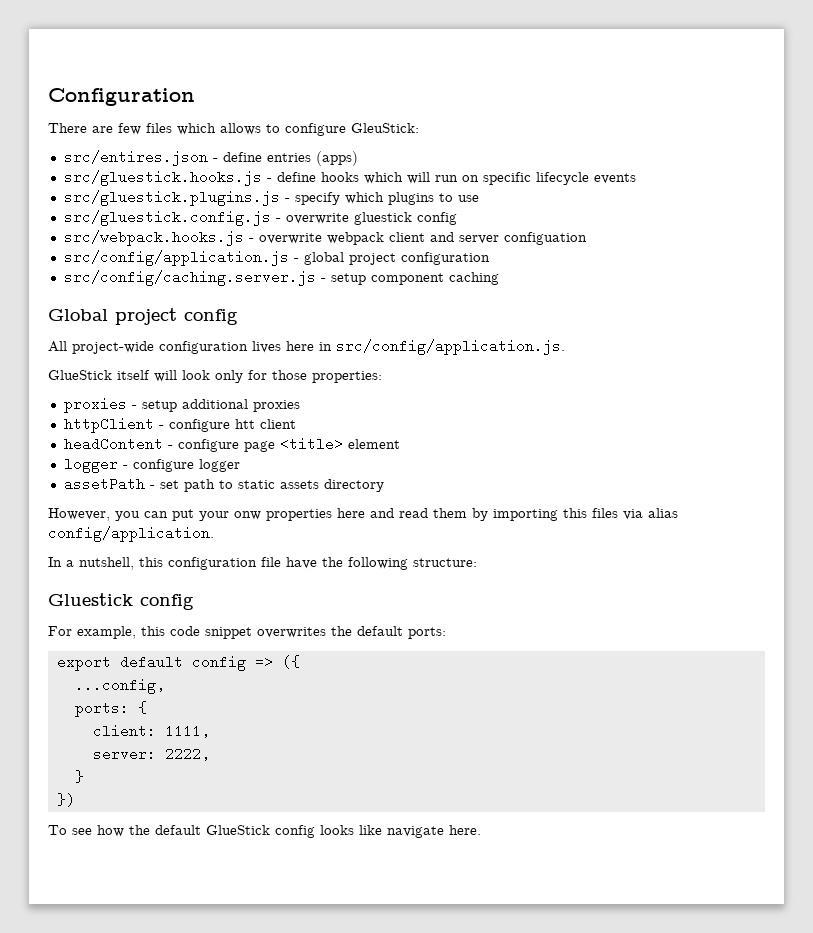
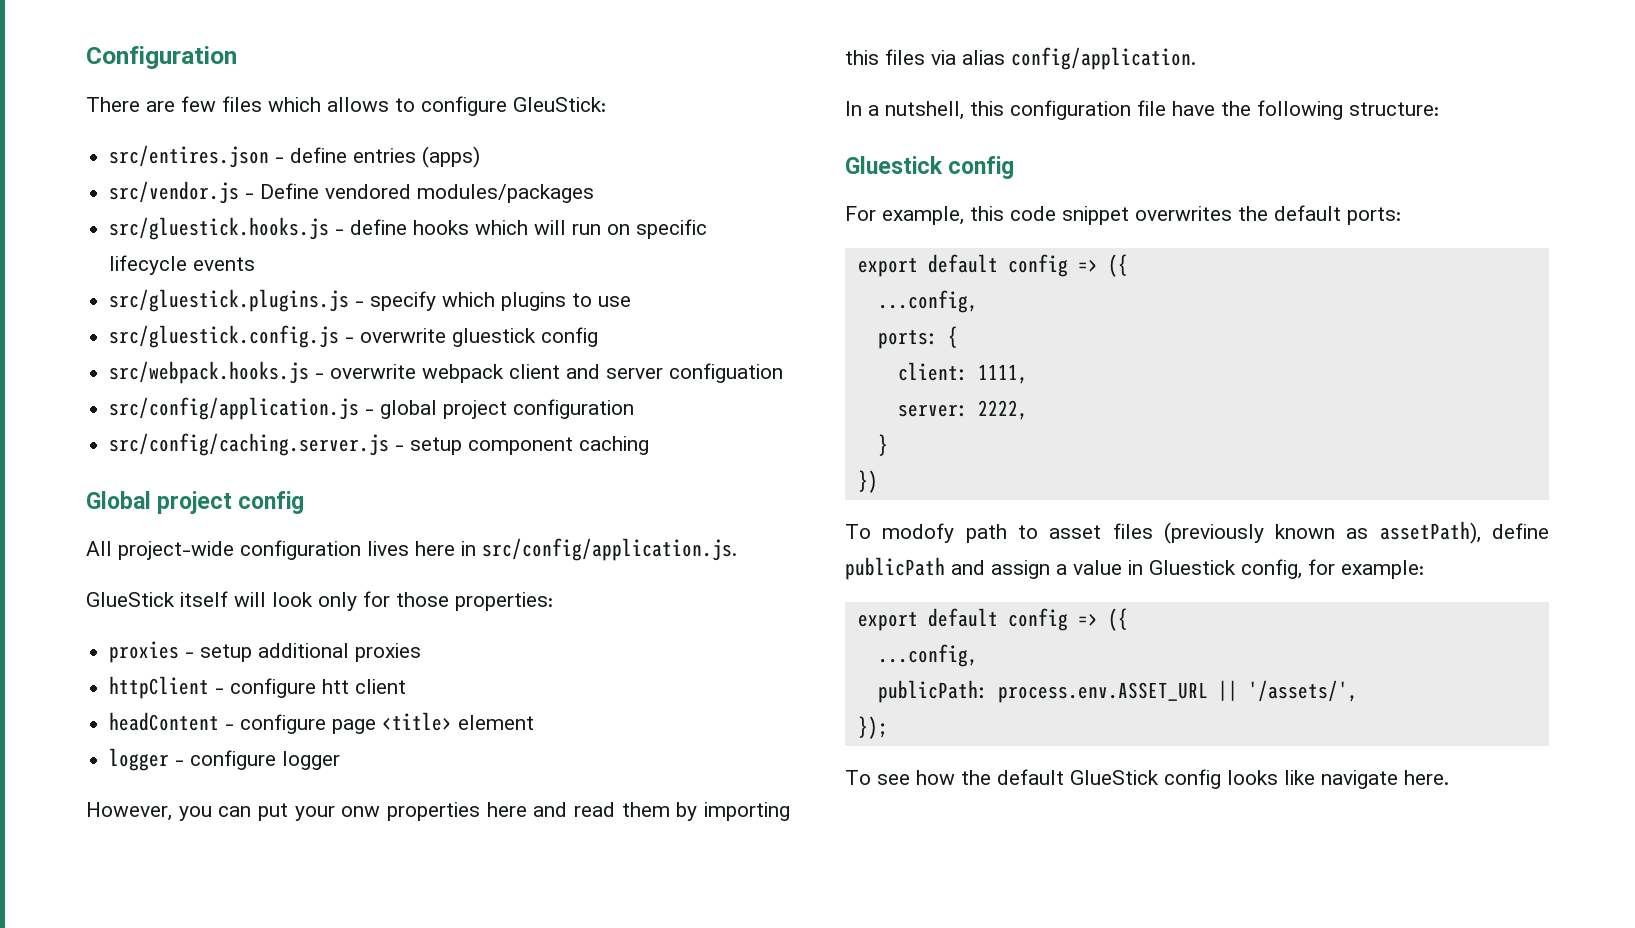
+ src/vendor.js - Define vendored modules/packages
- assetPath - set path to static assets directory
+ To modofy path to asset files (previously known as assetPath), define publicPath and assign a value in Gluestick config, for example:
+ export default config => ({
+ ...config,
+ publicPath: process.env.ASSET_URL || '/assets/',
+ });

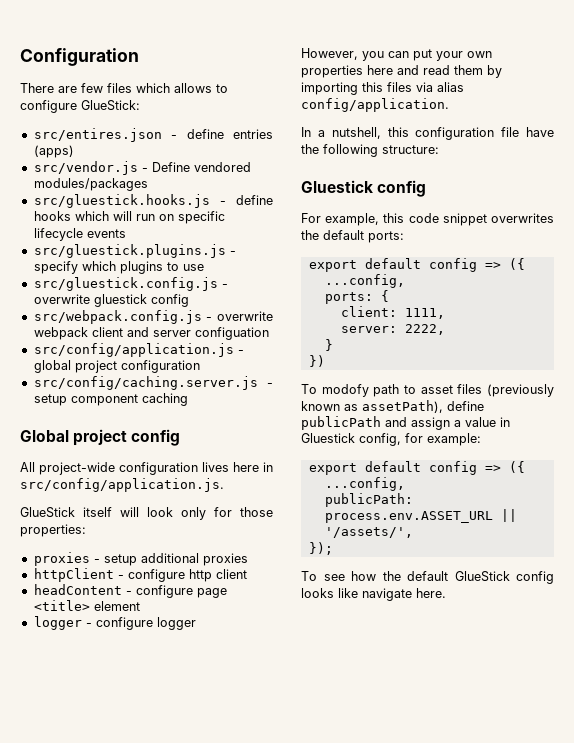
- There are few files which allows to configure GleuStick:
+ There are few files which allows to configure GlueStick:
- src/webpack.hooks.js - overwrite webpack client and server configuation
+ src/webpack.config.js - overwrite webpack client and server configuation
- httpClient - configure htt client
+ httpClient - configure http client
- However, you can put your onw properties here and read them by importing this files via alias config/application.
+ However, you can put your own properties here and read them by importing this files via alias config/application.

